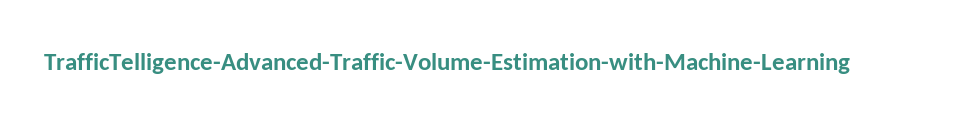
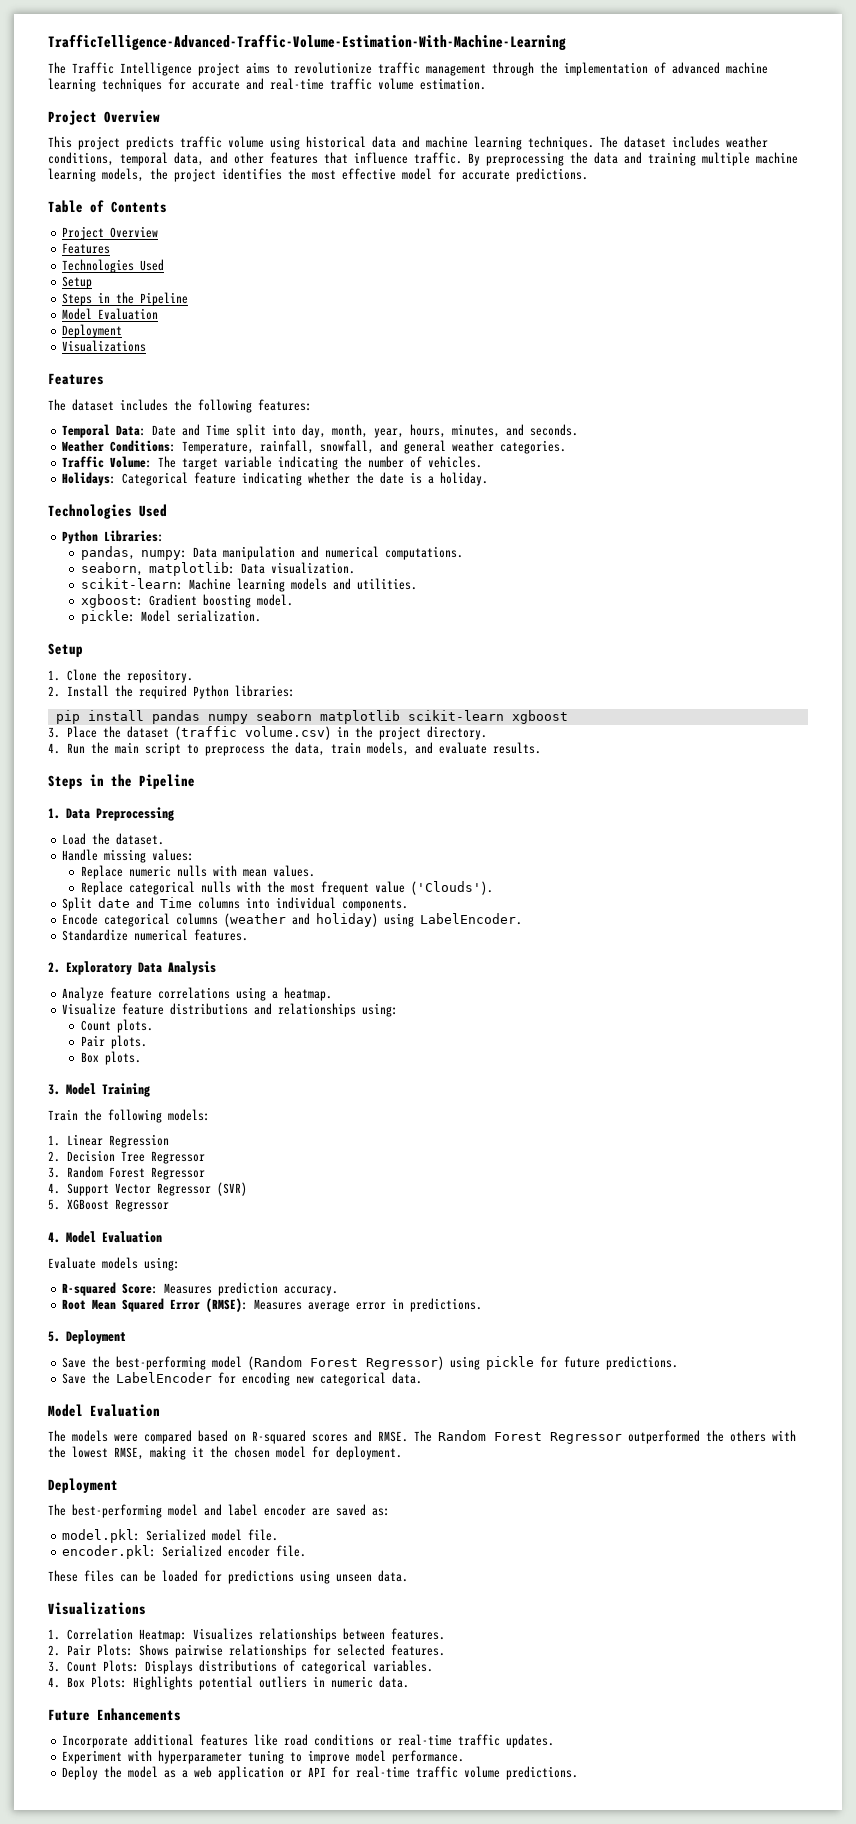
- TrafficTelligence-Advanced-Traffic-Volume-Estimation-with-Machine-Learning
+ TrafficTelligence-Advanced-Traffic-Volume-Estimation-With-Machine-Learning
+ The Traffic Intelligence project aims to revolutionize traffic management through the implementation of advanced machine learning techniques for accurate and real-time traffic volume estimation.
+ Project Overview
+ This project predicts traffic volume using historical data and machine learning techniques. The dataset includes weather conditions, temporal data, and other features that influence traffic. By preprocessing the data and training multiple machine learning models, the project identifies the most effective model for accurate predictions.
+ Table of Contents
+ Project Overview
+ Features
+ Technologies Used
+ Setup
+ Steps in the Pipeline
+ Model Evaluation
+ Deployment
+ Visualizations
+ Features
+ The dataset includes the following features:
+ Temporal Data: Date and Time split into day, month, year, hours, minutes, and seconds.
+ Weather Conditions: Temperature, rainfall, snowfall, and general weather categories.
+ Traffic Volume: The target variable indicating the number of vehicles.
+ Holidays: Categorical feature indicating whether the date is a holiday.
+ Technologies Used
+ Python Libraries:
+ pandas, numpy: Data manipulation and numerical computations.
+ seaborn, matplotlib: Data visualization.
+ scikit-learn: Machine learning models and utilities.
+ xgboost: Gradient boosting model.
+ pickle: Model serialization.
+ Setup
+ 1. Clone the repository.
+ 2. Install the required Python libraries:
+ pip install pandas numpy seaborn matplotlib scikit-learn xgboost
+ 3. Place the dataset (traffic volume.csv) in the project directory.
+ 4. Run the main script to preprocess the data, train models, and evaluate results.
+ Steps in the Pipeline
+ 1. Data Preprocessing
+ Load the dataset.
+ Handle missing values:
+ Replace numeric nulls with mean values.
+ Replace categorical nulls with the most frequent value ('Clouds').
+ Split date and Time columns into individual components.
+ Encode categorical columns (weather and holiday) using LabelEncoder.
+ Standardize numerical features.
+ 2. Exploratory Data Analysis
+ Analyze feature correlations using a heatmap.
+ Visualize feature distributions and relationships using:
+ Count plots.
+ Pair plots.
+ Box plots.
+ 3. Model Training
+ Train the following models:
+ 1. Linear Regression
+ 2. Decision Tree Regressor
+ 3. Random Forest Regressor
+ 4. Support Vector Regressor (SVR)
+ 5. XGBoost Regressor
+ 4. Model Evaluation
+ Evaluate models using:
+ R-squared Score: Measures prediction accuracy.
+ Root Mean Squared Error (RMSE): Measures average error in predictions.
+ 5. Deployment
+ Save the best-performing model (Random Forest Regressor) using pickle for future predictions.
+ Save the LabelEncoder for encoding new categorical data.
+ Model Evaluation
+ The models were compared based on R-squared scores and RMSE. The Random Forest Regressor outperformed the others with the lowest RMSE, making it the chosen model for deployment.
+ Deployment
+ The best-performing model and label encoder are saved as:
+ model.pkl: Serialized model file.
+ encoder.pkl: Serialized encoder file.
+ These files can be loaded for predictions using unseen data.
+ Visualizations
+ 1. Correlation Heatmap: Visualizes relationships between features.
+ 2. Pair Plots: Shows pairwise relationships for selected features.
+ 3. Count Plots: Displays distributions of categorical variables.
+ 4. Box Plots: Highlights potential outliers in numeric data.
+ Future Enhancements
+ Incorporate additional features like road conditions or real-time traffic updates.
+ Experiment with hyperparameter tuning to improve model performance.
+ Deploy the model as a web application or API for real-time traffic volume predictions.

